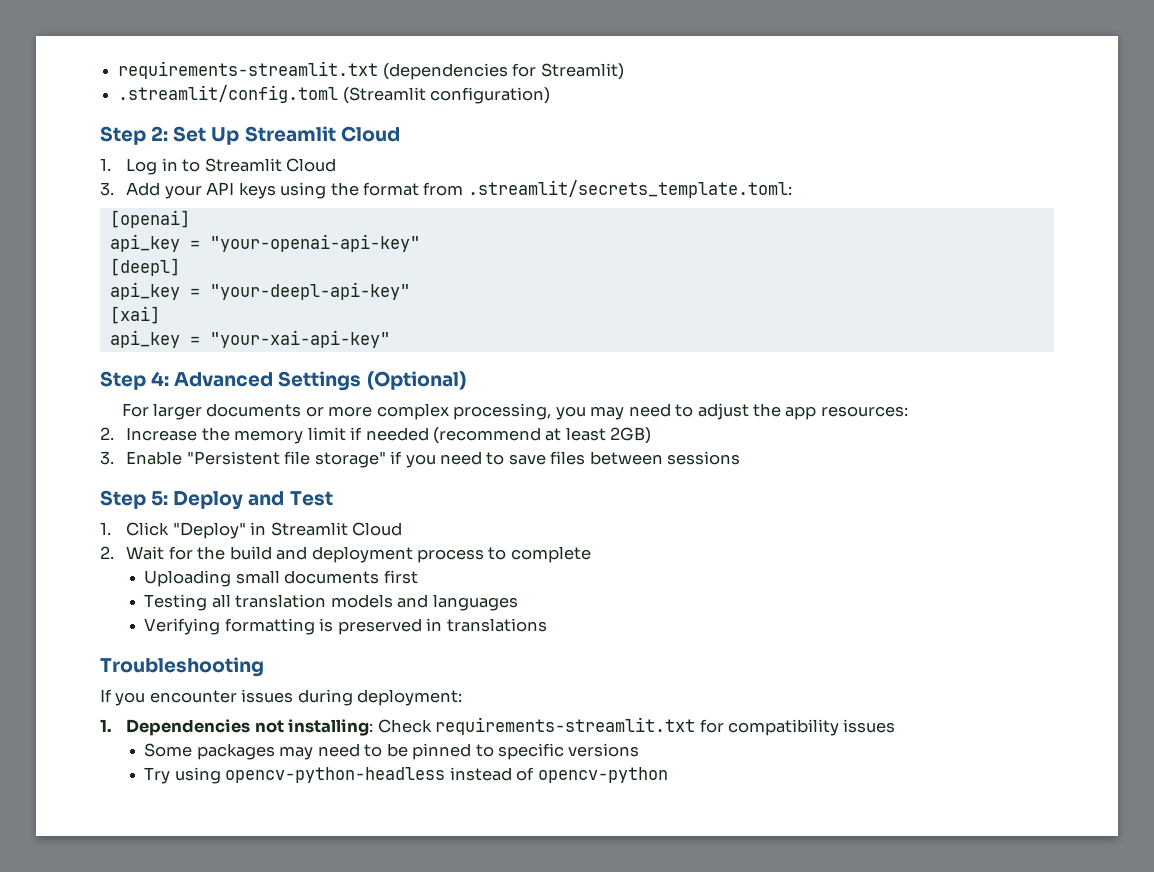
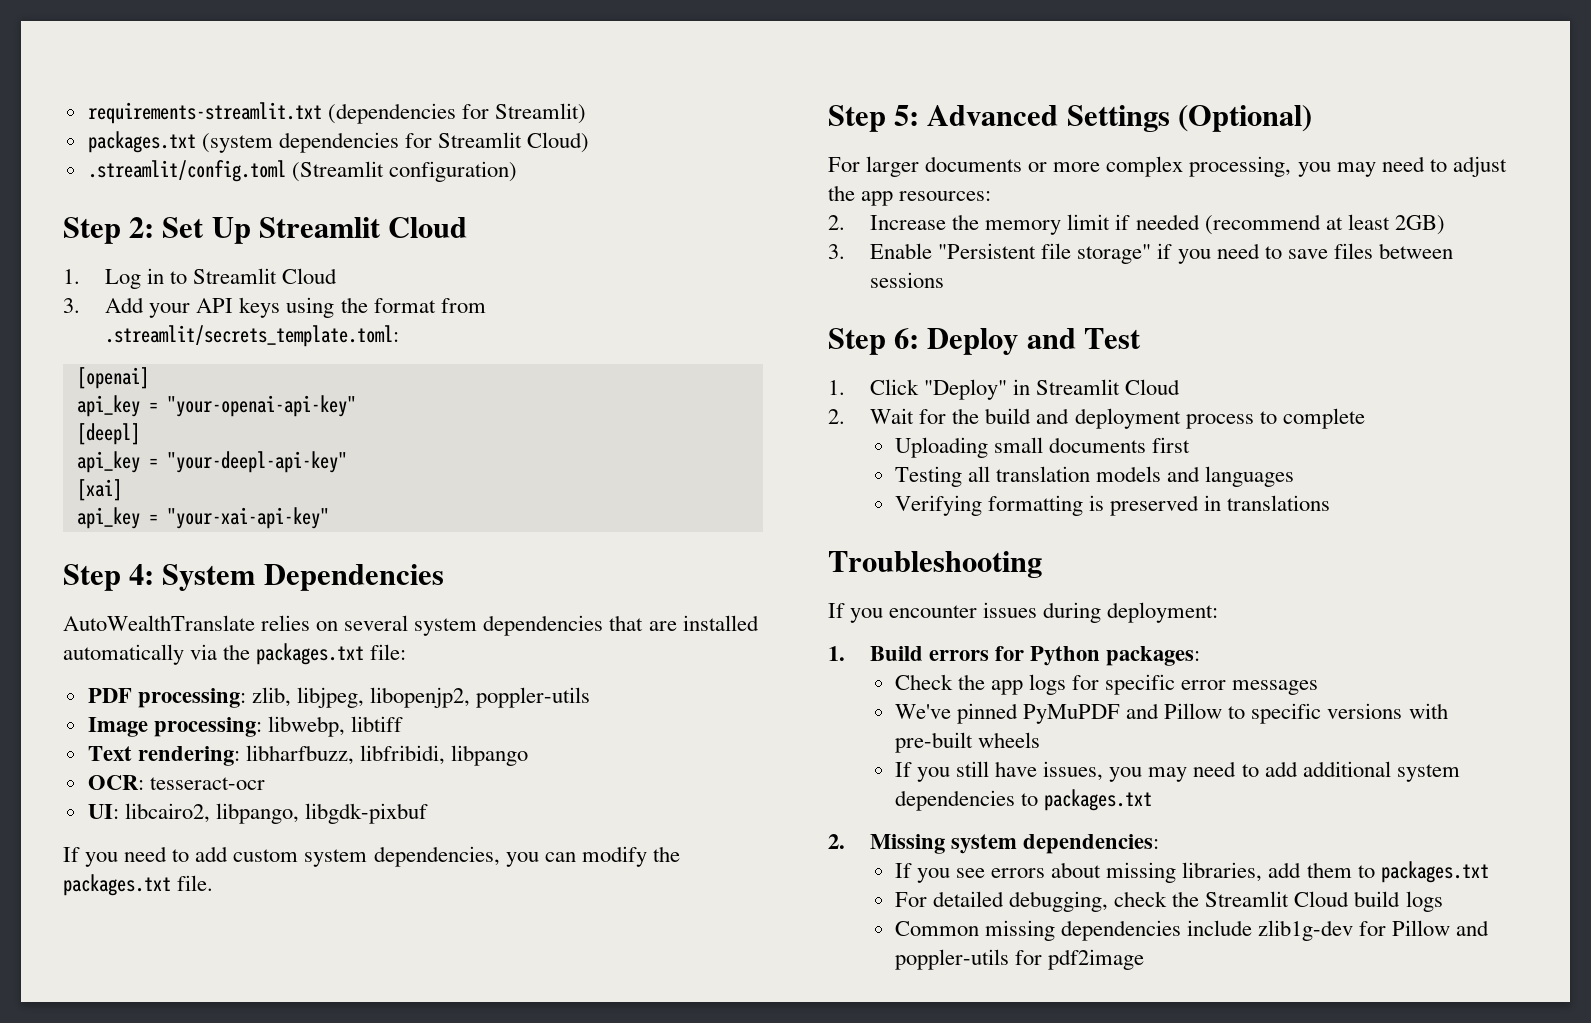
+ packages.txt (system dependencies for Streamlit Cloud)
- Step 4: Advanced Settings (Optional)
+ Step 4: System Dependencies
+ AutoWealthTranslate relies on several system dependencies that are installed automatically via the packages.txt file:
+ PDF processing: zlib, libjpeg, libopenjp2, poppler-utils
+ Image processing: libwebp, libtiff
+ Text rendering: libharfbuzz, libfribidi, libpango
+ OCR: tesseract-ocr
+ UI: libcairo2, libpango, libgdk-pixbuf
+ If you need to add custom system dependencies, you can modify the packages.txt file.
+ Step 5: Advanced Settings (Optional)
- Step 5: Deploy and Test
+ Step 6: Deploy and Test
- 1. Dependencies not installing: Check requirements-streamlit.txt for compatibility issues
- Some packages may need to be pinned to specific versions
- Try using opencv-python-headless instead of opencv-python
+ 1. Build errors for Python packages:
+ Check the app logs for specific error messages
+ We've pinned PyMuPDF and Pillow to specific versions with pre-built wheels
+ If you still have issues, you may need to add additional system dependencies to packages.txt
+ 2. Missing system dependencies:
+ If you see errors about missing libraries, add them to packages.txt
+ For detailed debugging, check the Streamlit Cloud build logs
+ Common missing dependencies include zlib1g-dev for Pillow and poppler-utils for pdf2image

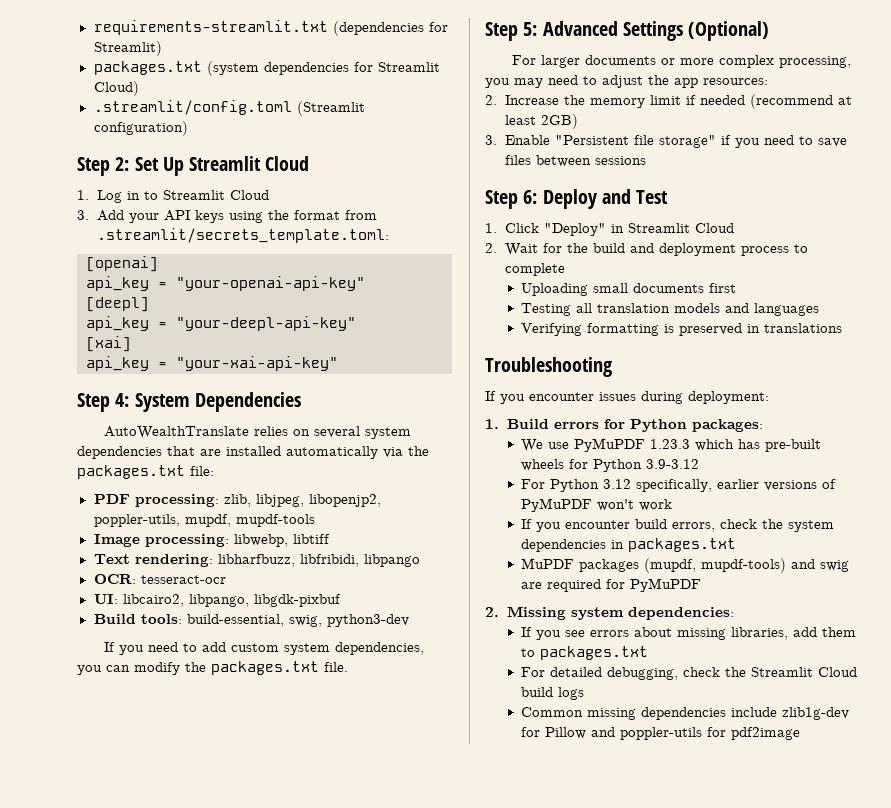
- PDF processing: zlib, libjpeg, libopenjp2, poppler-utils
+ PDF processing: zlib, libjpeg, libopenjp2, poppler-utils, mupdf, mupdf-tools
+ Build tools: build-essential, swig, python3-dev
- Check the app logs for specific error messages
- We've pinned PyMuPDF and Pillow to specific versions with pre-built wheels
- If you still have issues, you may need to add additional system dependencies to packages.txt
+ We use PyMuPDF 1.23.3 which has pre-built wheels for Python 3.9-3.12
+ For Python 3.12 specifically, earlier versions of PyMuPDF won't work
+ If you encounter build errors, check the system dependencies in packages.txt
+ MuPDF packages (mupdf, mupdf-tools) and swig are required for PyMuPDF

